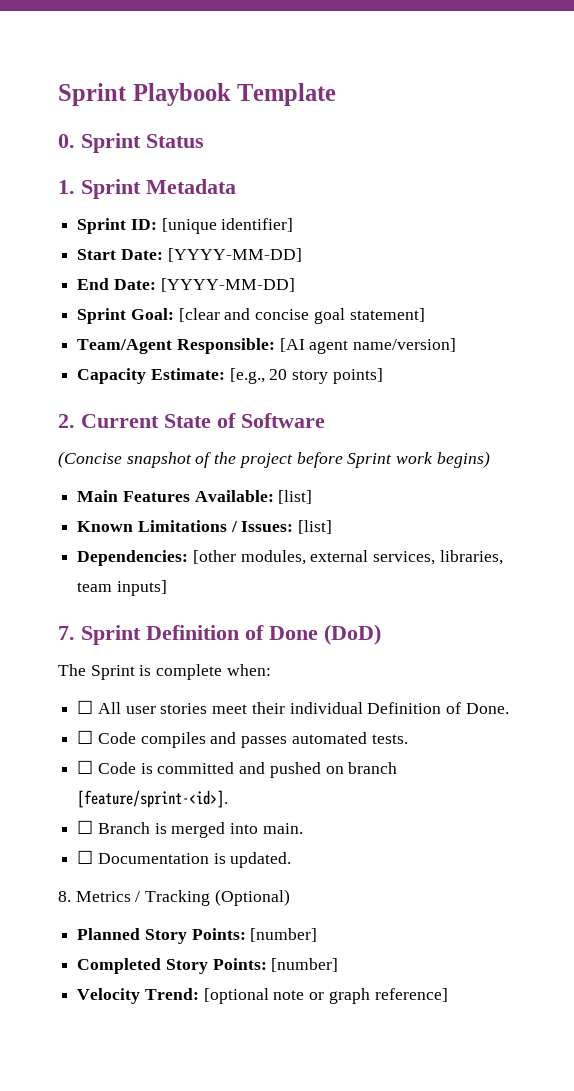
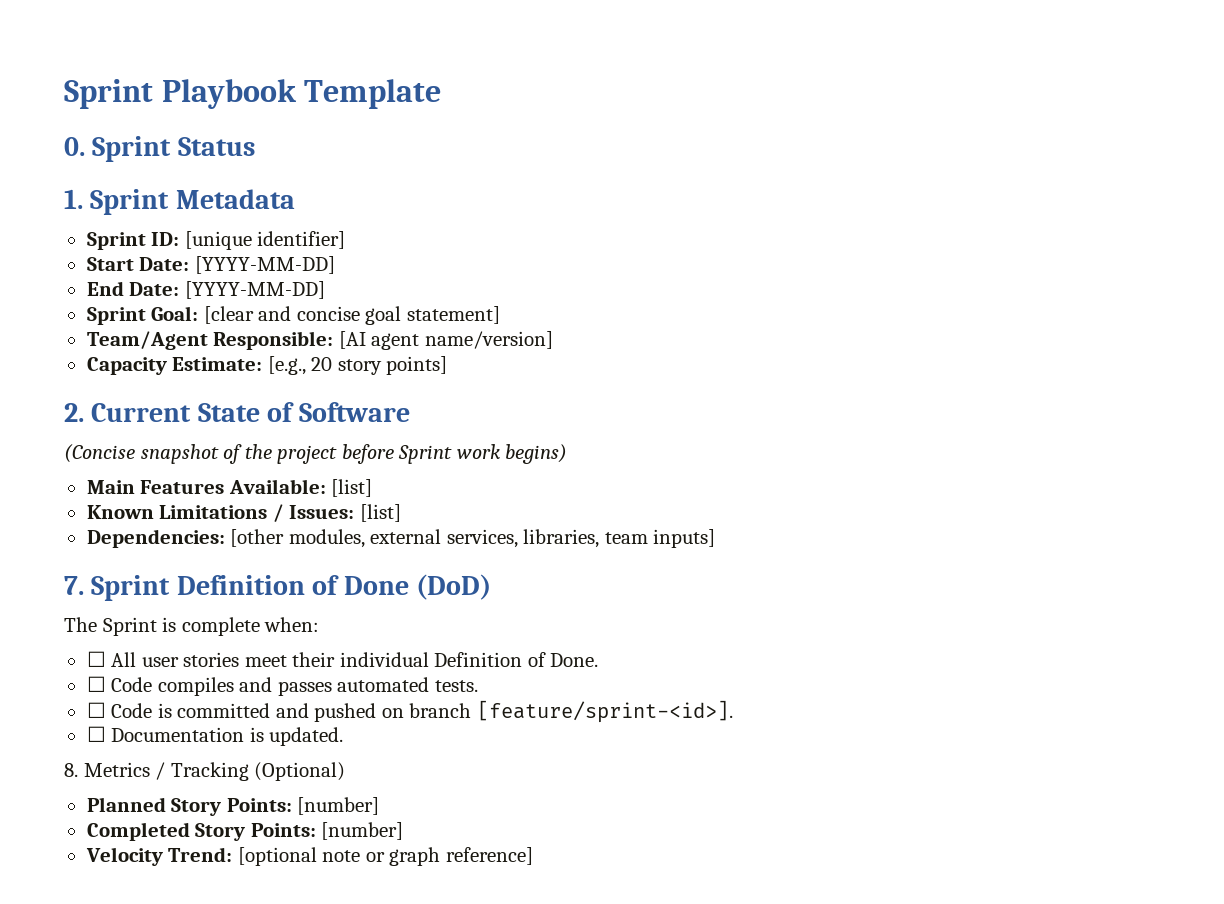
- ☐ Branch is merged into main.

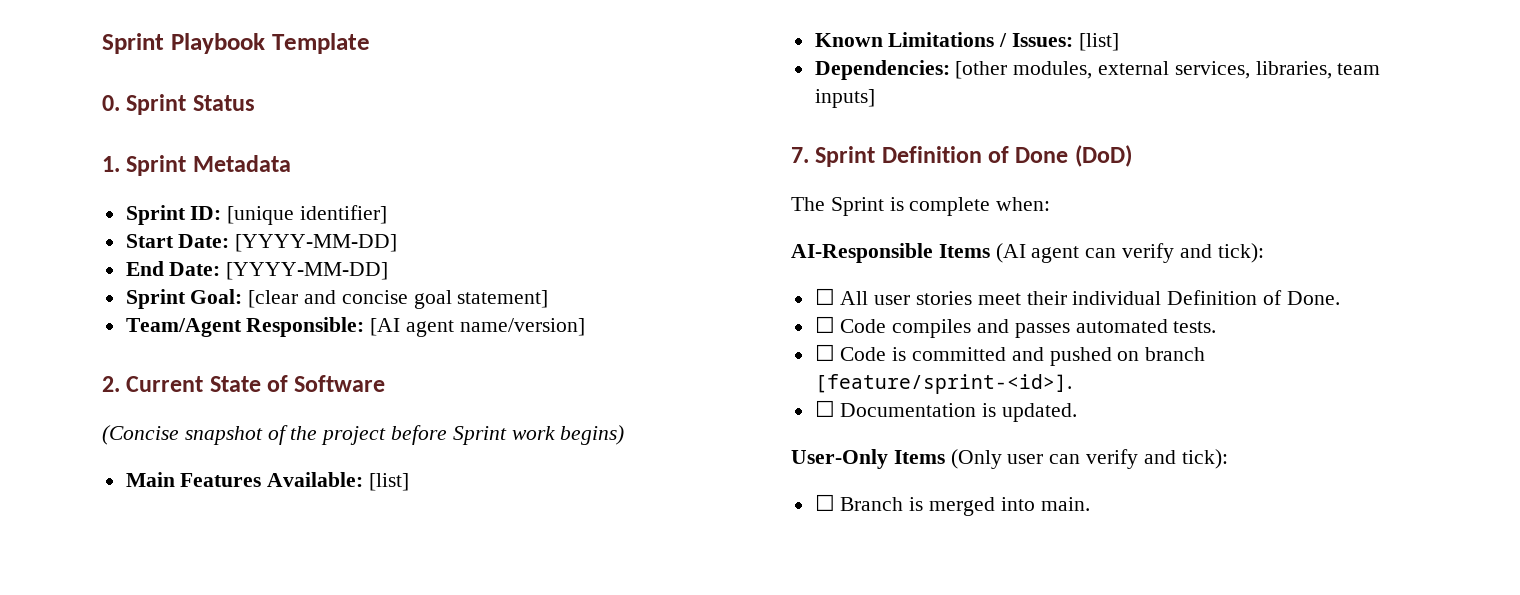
- Capacity Estimate: [e.g., 20 story points]
+ AI-Responsible Items (AI agent can verify and tick):
- 8. Metrics / Tracking (Optional)
- Planned Story Points: [number]
- Completed Story Points: [number]
- Velocity Trend: [optional note or graph reference]
+ User-Only Items (Only user can verify and tick):
+ ☐ Branch is merged into main.

